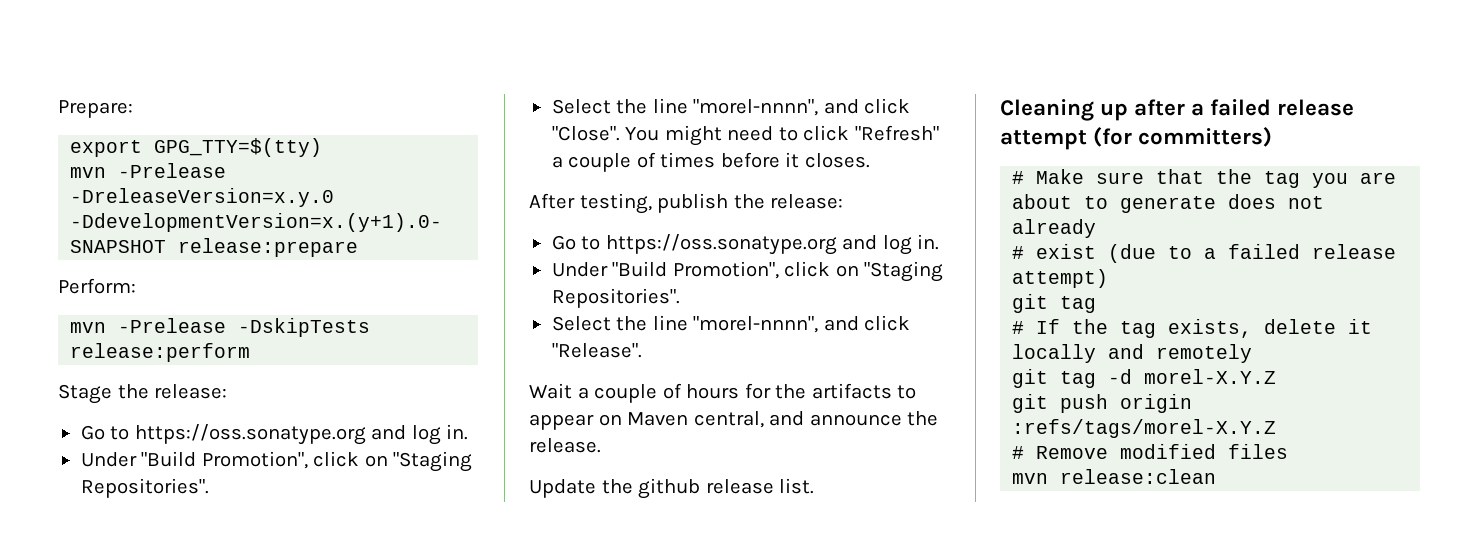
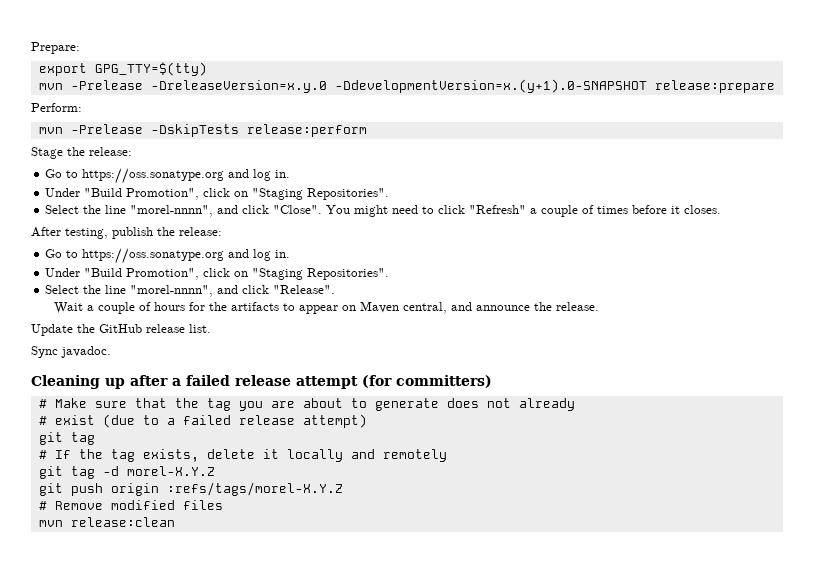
- Update the github release list.
+ Update the GitHub release list.
+ Sync javadoc.

